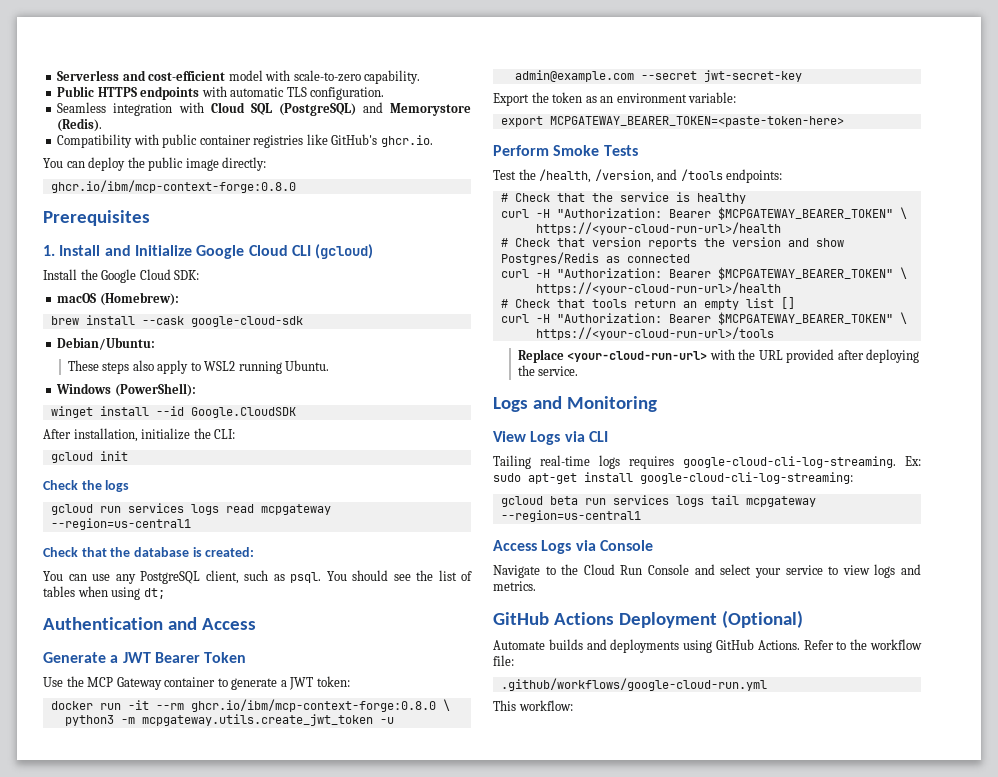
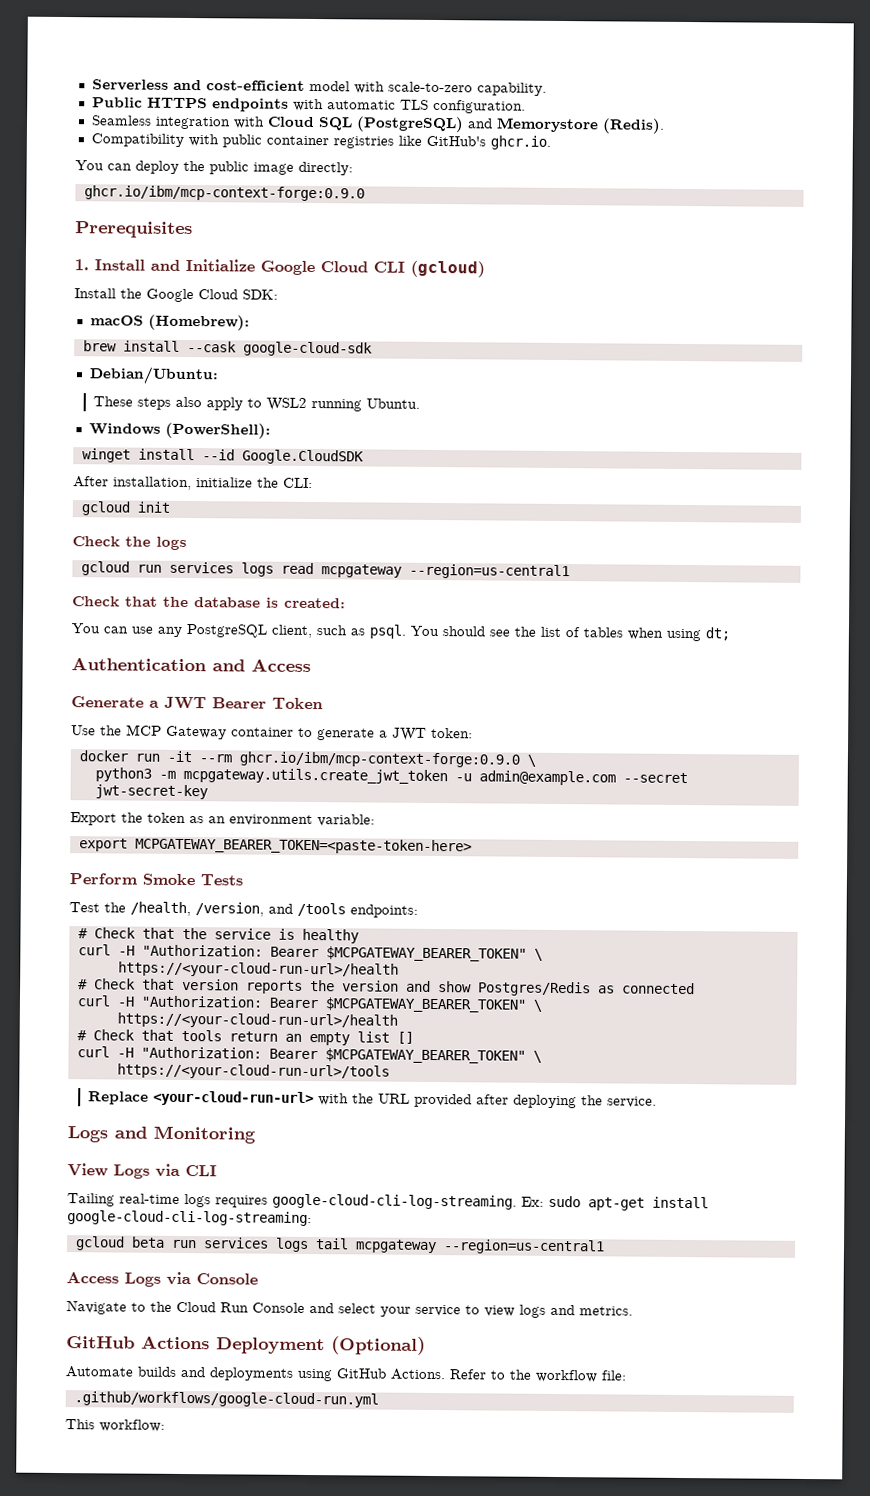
  You can deploy the public image directly:
- ghcr.io/ibm/mcp-context-forge:0.8.0
+ ghcr.io/ibm/mcp-context-forge:0.9.0
- docker run -it --rm ghcr.io/ibm/mcp-context-forge:0.8.0 \
+ docker run -it --rm ghcr.io/ibm/mcp-context-forge:0.9.0 \

